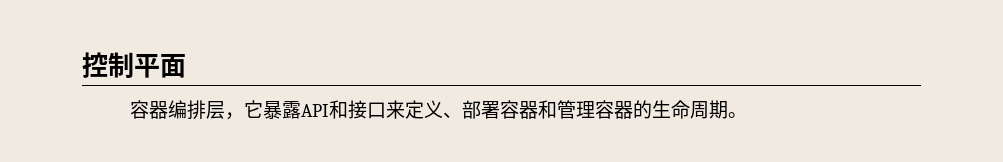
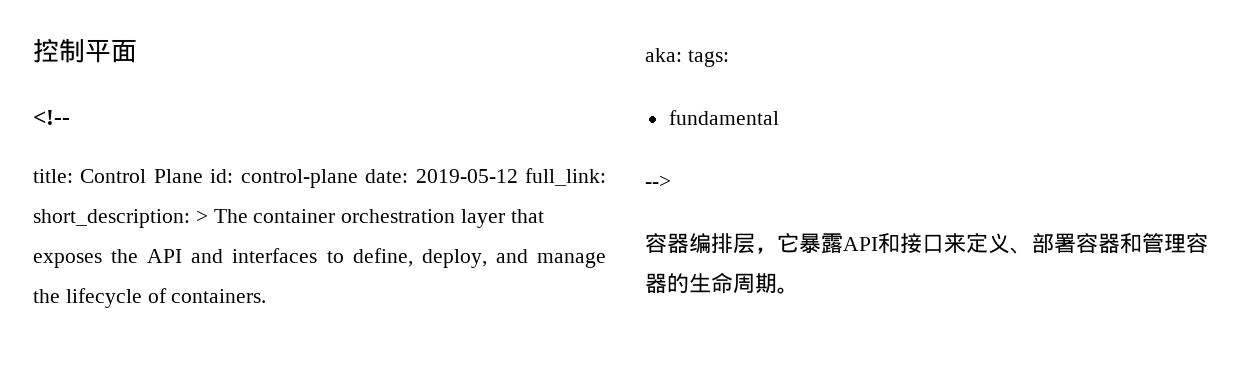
+ <!--
+ title: Control Plane id: control-plane date: 2019-05-12 full_link: short_description: > The container orchestration layer that exposes the API and interfaces to define, deploy, and manage the lifecycle of containers.
+ aka: tags:
+ fundamental
+ -->

